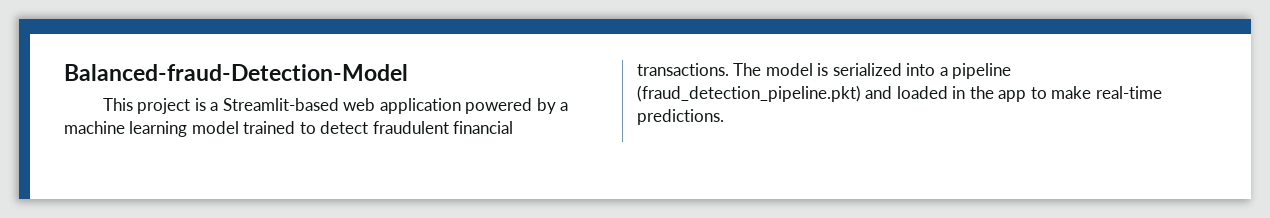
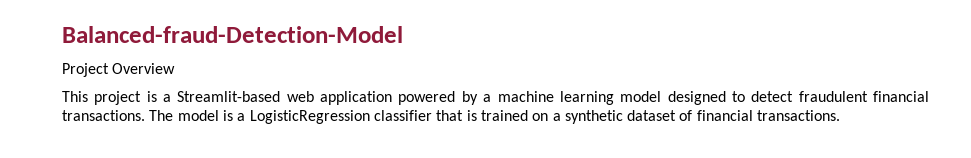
+ Project Overview
- This project is a Streamlit-based web application powered by a machine learning model trained to detect fraudulent financial transactions.
+ This project is a Streamlit-based web application powered by a machine learning model designed to detect fraudulent financial transactions.
- The model is serialized into a pipeline (fraud_detection_pipeline.pkt) and loaded in the app to make real-time predictions.
+ The model is a LogisticRegression classifier that is trained on a synthetic dataset of financial transactions.

